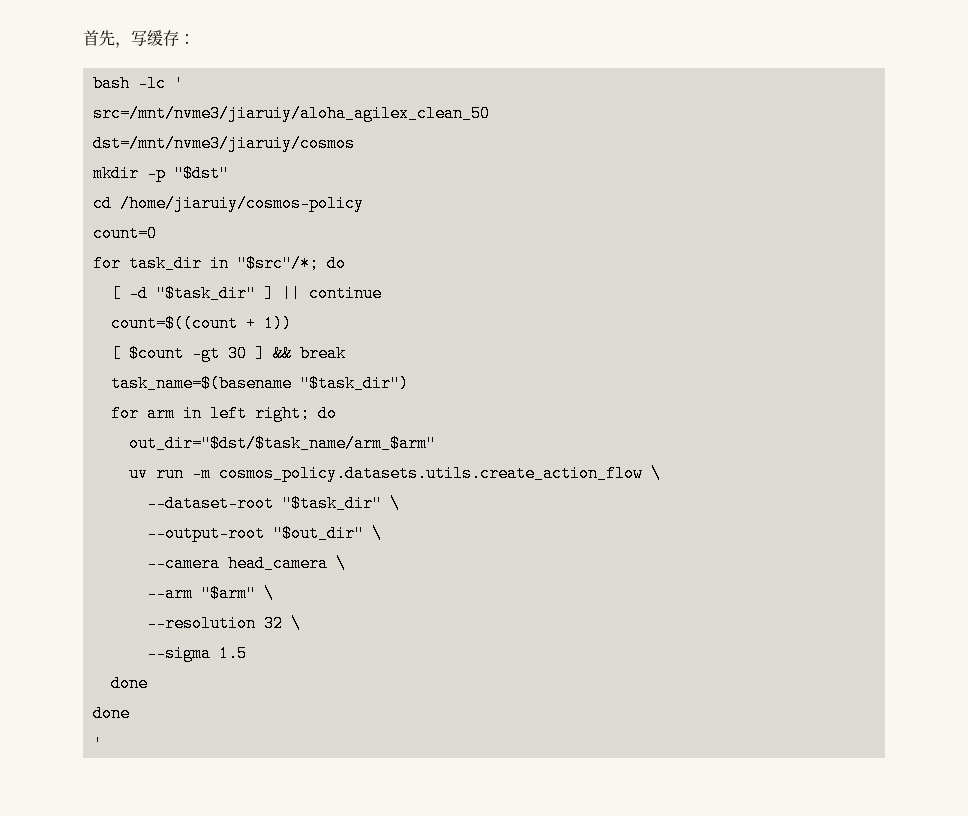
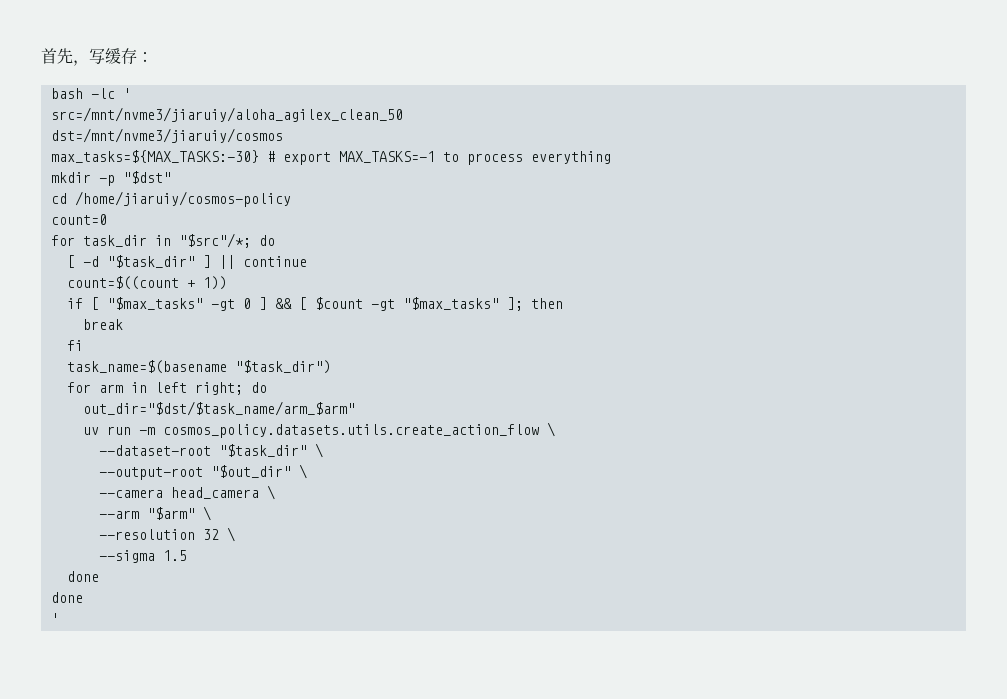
+ max_tasks=${MAX_TASKS:-30} # export MAX_TASKS=-1 to process everything
- [ $count -gt 30 ] && break
+ if [ "$max_tasks" -gt 0 ] && [ $count -gt "$max_tasks" ]; then
+ break
+ fi

